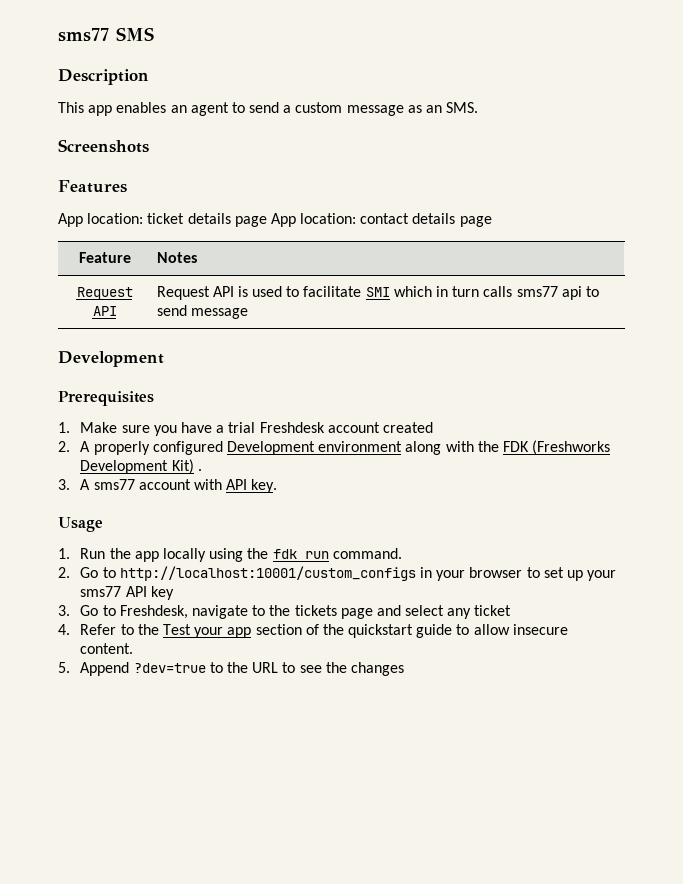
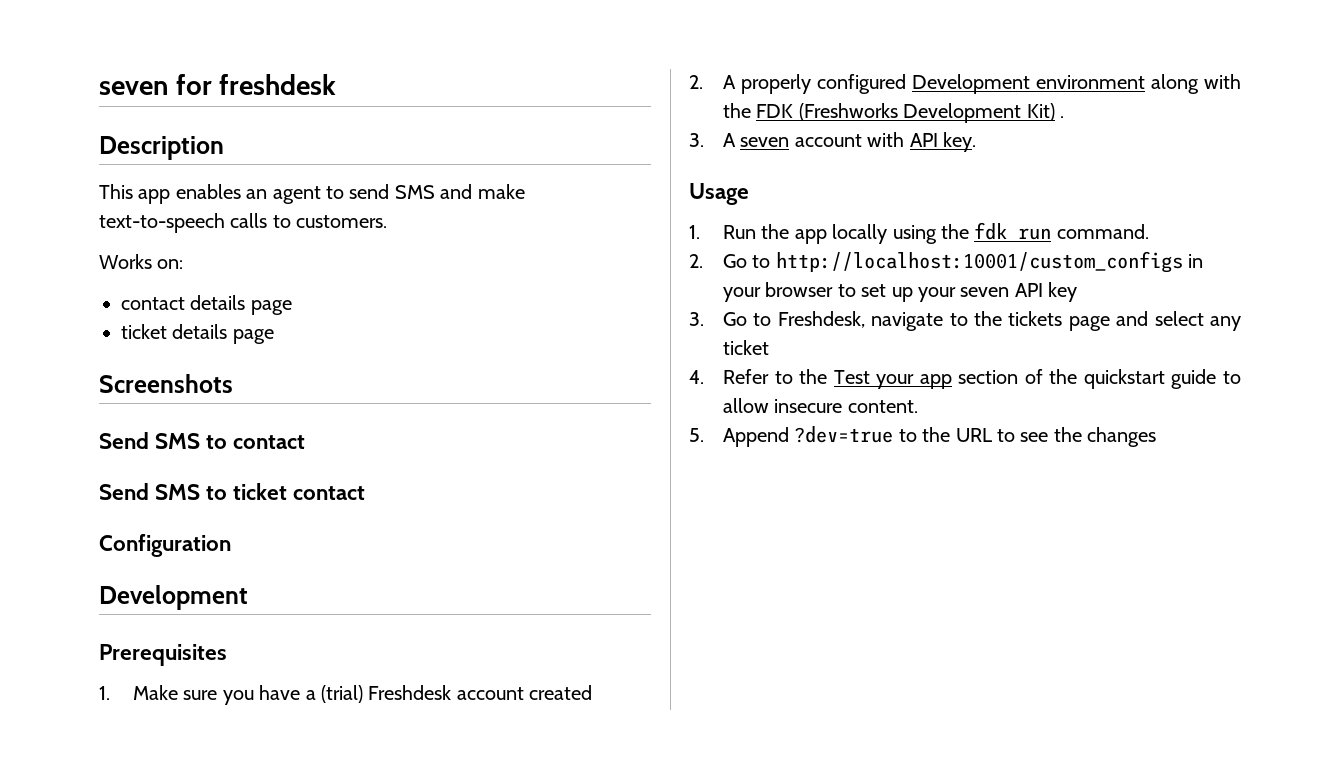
- sms77 SMS
+ seven for freshdesk
- This app enables an agent to send a custom message as an SMS.
+ This app enables an agent to send SMS and make text-to-speech calls to customers.
+ Works on:
+ contact details page
+ ticket details page
  Screenshots
- Features
- App location: ticket details page App location: contact details page
- Feature | Notes
- Request API | Request API is used to facilitate SMI which in turn calls sms77 api to send message
+ Send SMS to contact
+ Send SMS to ticket contact
+ Configuration
- 1. Make sure you have a trial Freshdesk account created
+ 1. Make sure you have a (trial) Freshdesk account created
- 3. A sms77 account with API key.
+ 3. A seven account with API key.
- 2. Go to http://localhost:10001/custom_configs in your browser to set up your sms77 API key
+ 2. Go to http://localhost:10001/custom_configs in your browser to set up your seven API key

